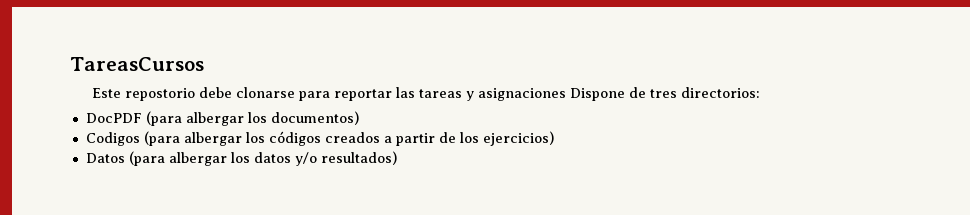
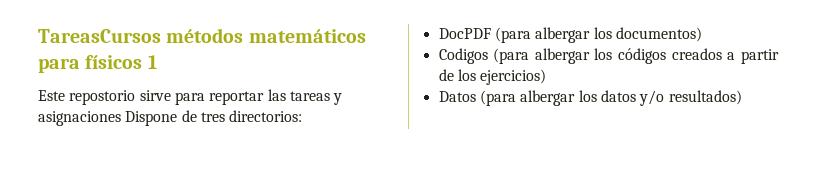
- TareasCursos
+ TareasCursos métodos matemáticos para físicos 1
- Este repostorio debe clonarse para reportar las tareas y asignaciones Dispone de tres directorios:
+ Este repostorio sirve para reportar las tareas y asignaciones Dispone de tres directorios:

